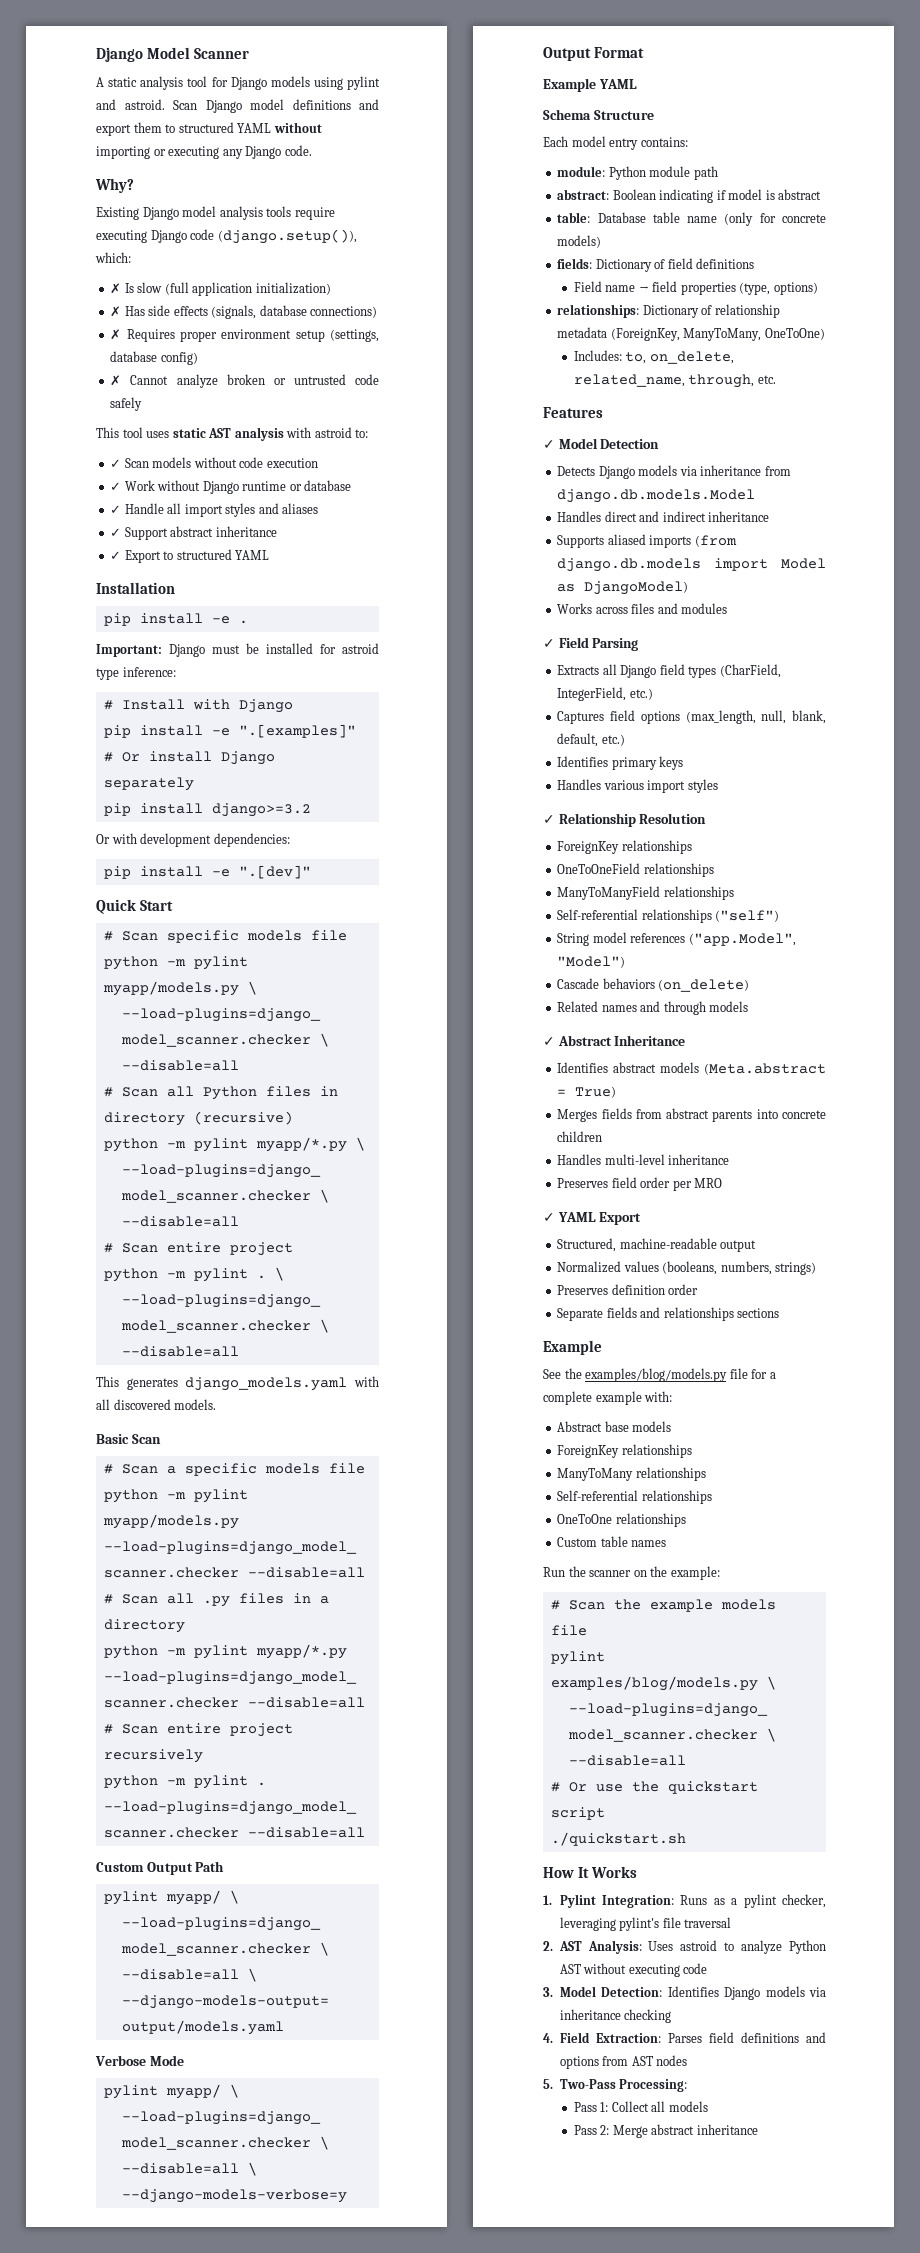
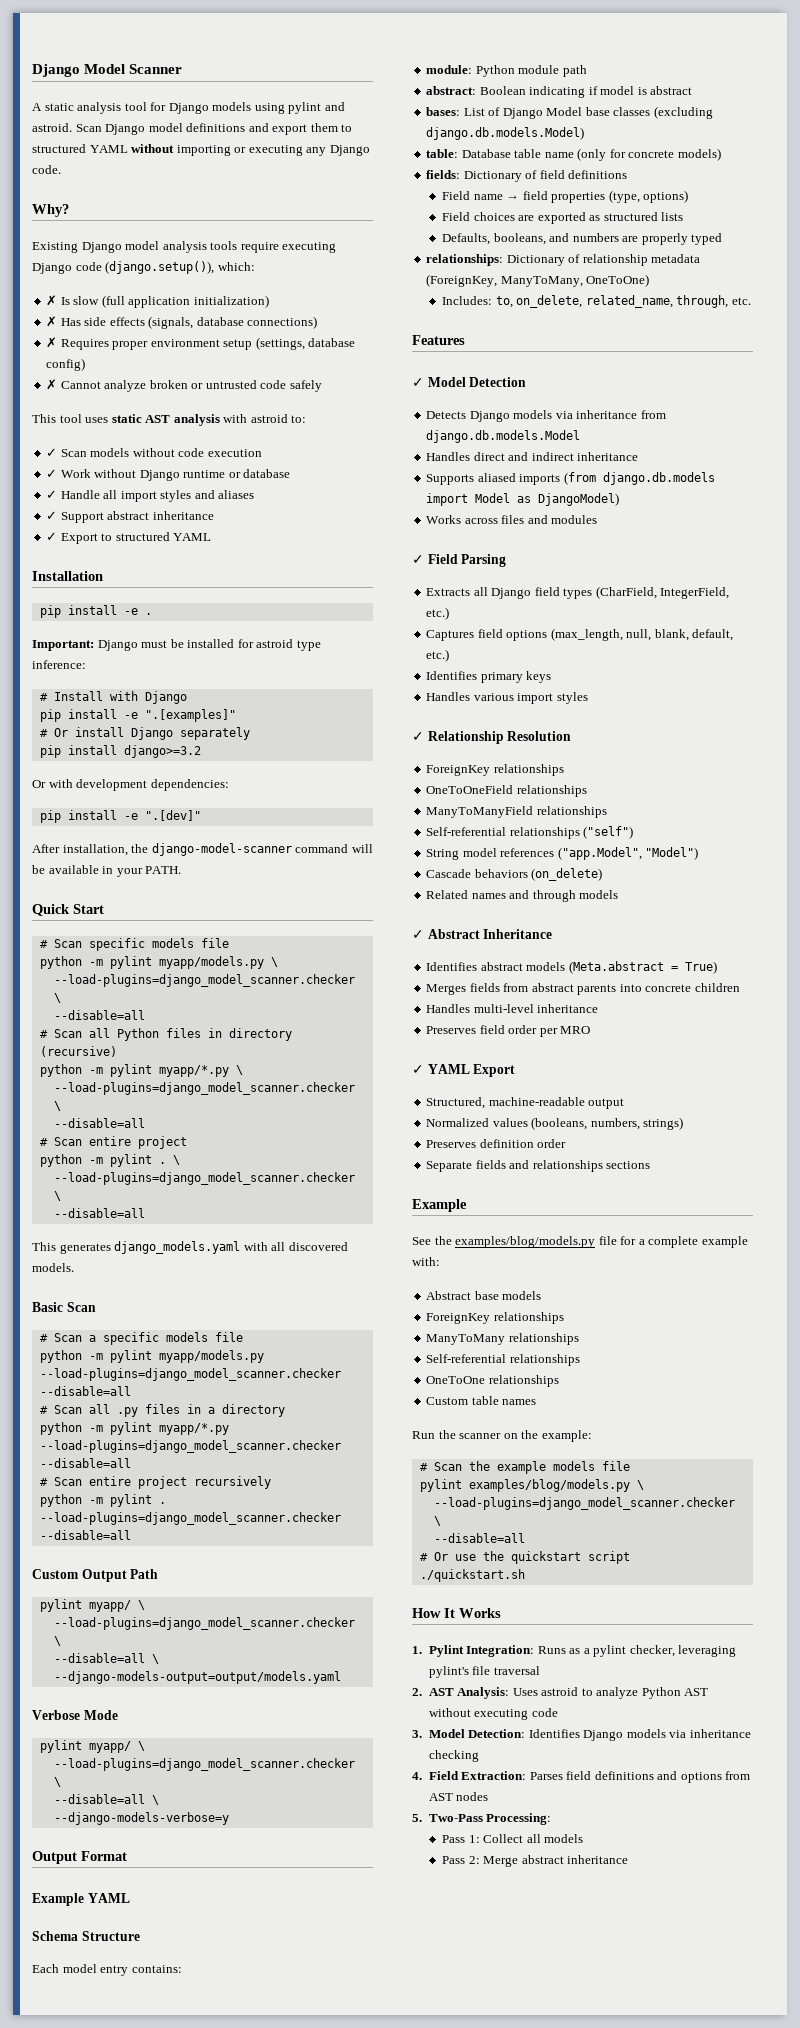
+ After installation, the django-model-scanner command will be available in your PATH.
+ bases: List of Django Model base classes (excluding django.db.models.Model)
+ Field choices are exported as structured lists
+ Defaults, booleans, and numbers are properly typed

